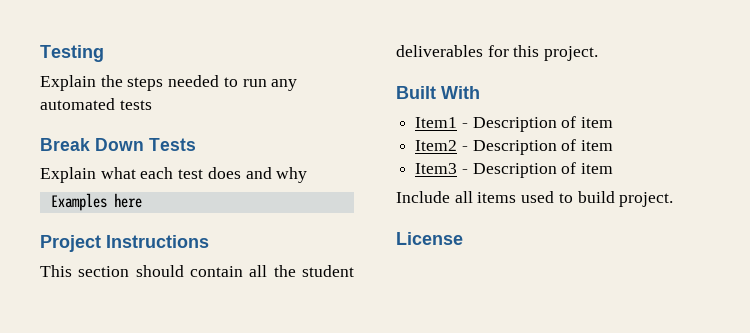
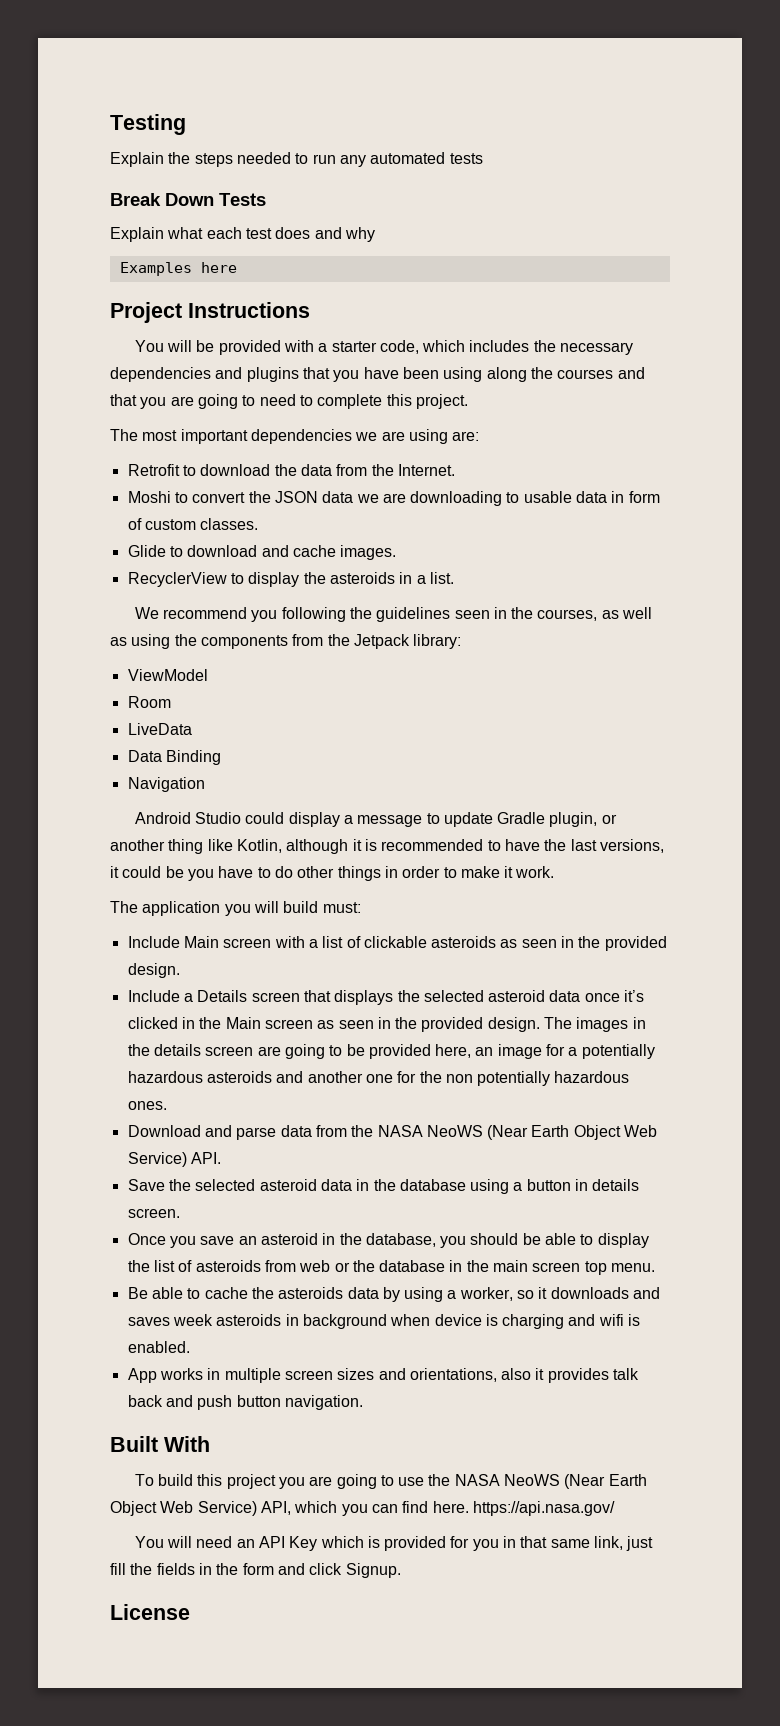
- This section should contain all the student deliverables for this project.
+ You will be provided with a starter code, which includes the necessary dependencies and plugins that you have been using along the courses and that you are going to need to complete this project.
+ The most important dependencies we are using are:
+ Retrofit to download the data from the Internet.
+ Moshi to convert the JSON data we are downloading to usable data in form of custom classes.
+ Glide to download and cache images.
+ RecyclerView to display the asteroids in a list.
+ We recommend you following the guidelines seen in the courses, as well as using the components from the Jetpack library:
+ ViewModel
+ Room
+ LiveData
+ Data Binding
+ Navigation
+ Android Studio could display a message to update Gradle plugin, or another thing like Kotlin, although it is recommended to have the last versions, it could be you have to do other things in order to make it work.
+ The application you will build must:
+ Include Main screen with a list of clickable asteroids as seen in the provided design.
+ Include a Details screen that displays the selected asteroid data once it’s clicked in the Main screen as seen in the provided design. The images in the details screen are going to be provided here, an image for a potentially hazardous asteroids and another one for the non potentially hazardous ones.
+ Download and parse data from the NASA NeoWS (Near Earth Object Web Service) API.
+ Save the selected asteroid data in the database using a button in details screen.
+ Once you save an asteroid in the database, you should be able to display the list of asteroids from web or the database in the main screen top menu.
+ Be able to cache the asteroids data by using a worker, so it downloads and saves week asteroids in background when device is charging and wifi is enabled.
+ App works in multiple screen sizes and orientations, also it provides talk back and push button navigation.
  Built With
- Item1 - Description of item
- Item2 - Description of item
- Item3 - Description of item
- Include all items used to build project.
+ To build this project you are going to use the NASA NeoWS (Near Earth Object Web Service) API, which you can find here. https://api.nasa.gov/
+ You will need an API Key which is provided for you in that same link, just fill the fields in the form and click Signup.

